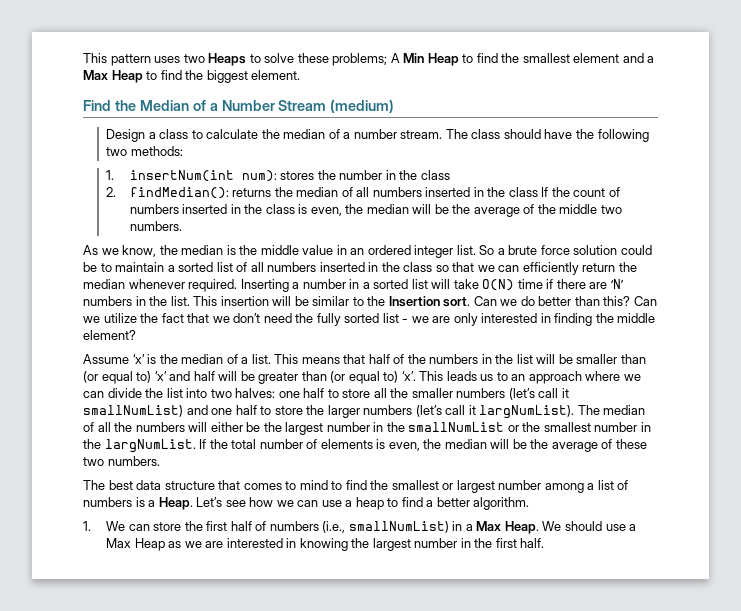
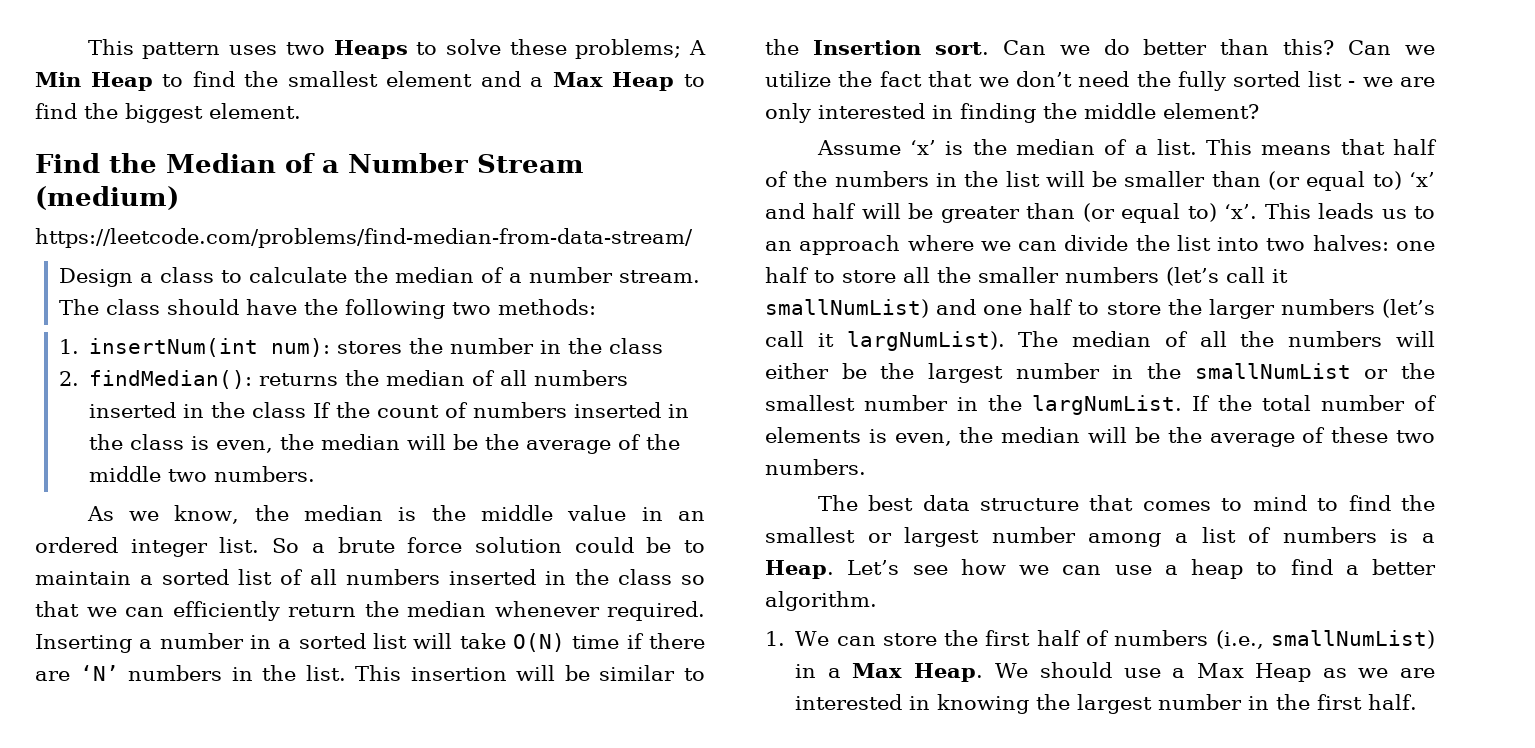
+ https://leetcode.com/problems/find-median-from-data-stream/

